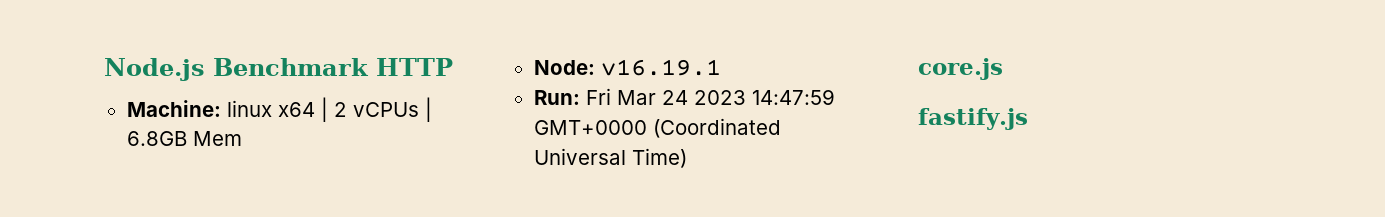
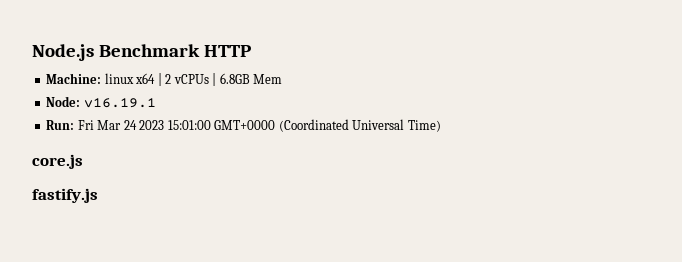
- Run: Fri Mar 24 2023 14:47:59 GMT+0000 (Coordinated Universal Time)
+ Run: Fri Mar 24 2023 15:01:00 GMT+0000 (Coordinated Universal Time)

